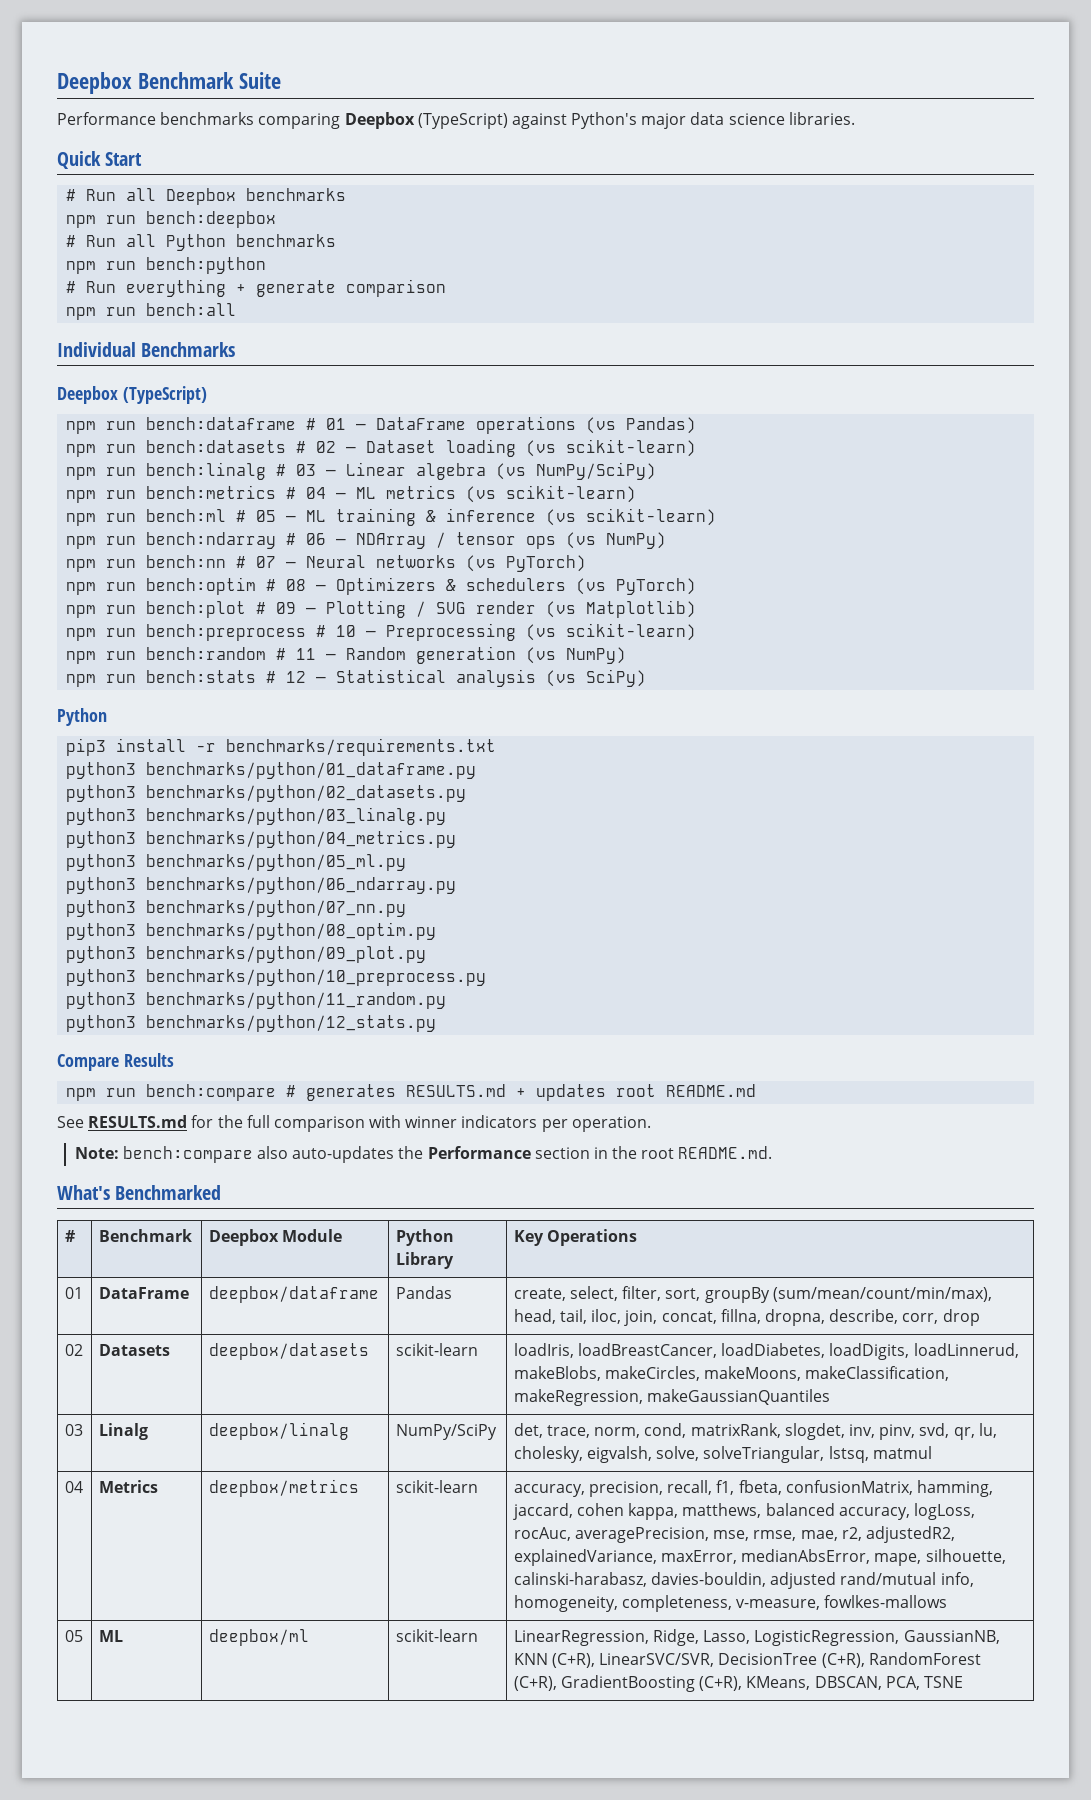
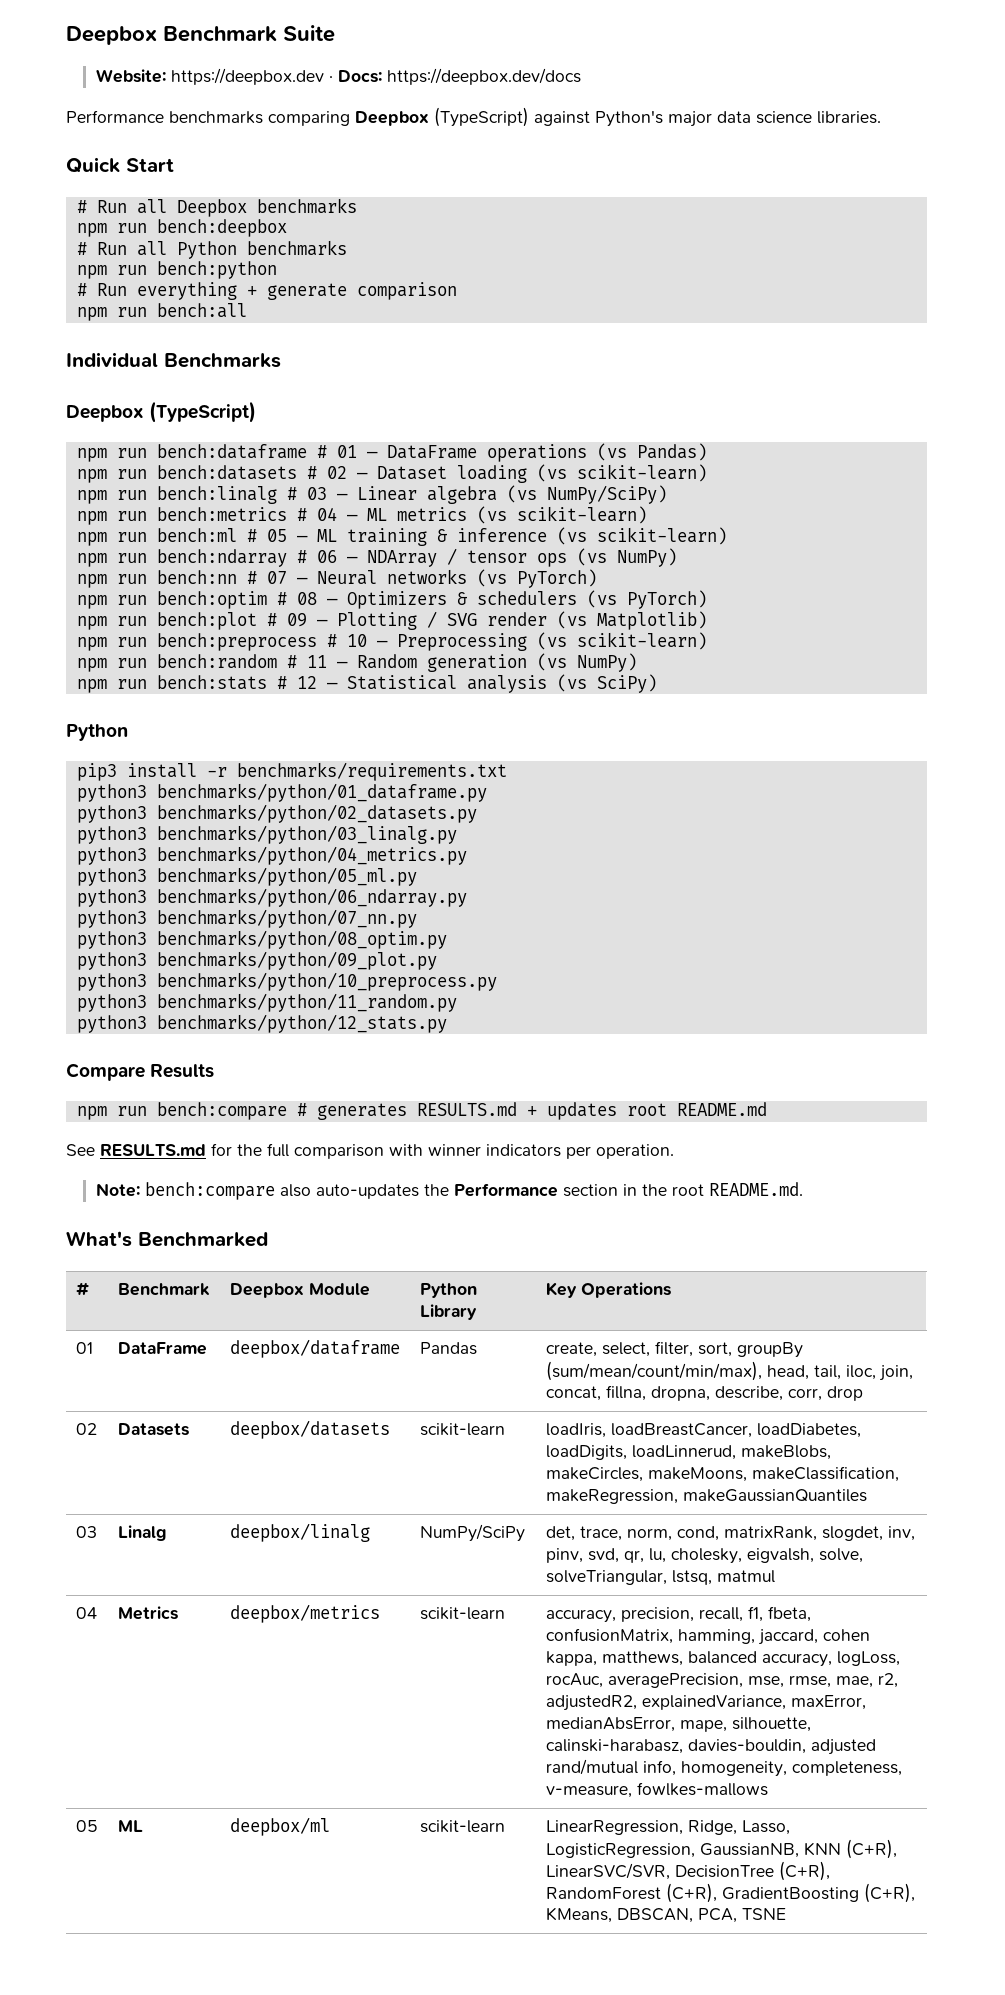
+ Website: https://deepbox.dev · Docs: https://deepbox.dev/docs

